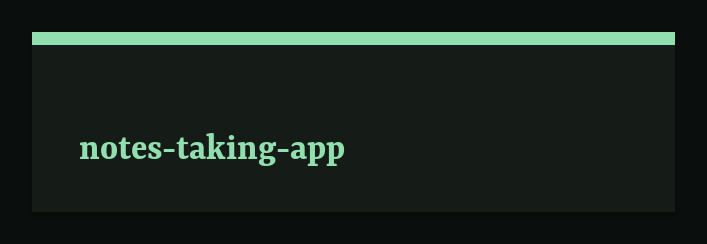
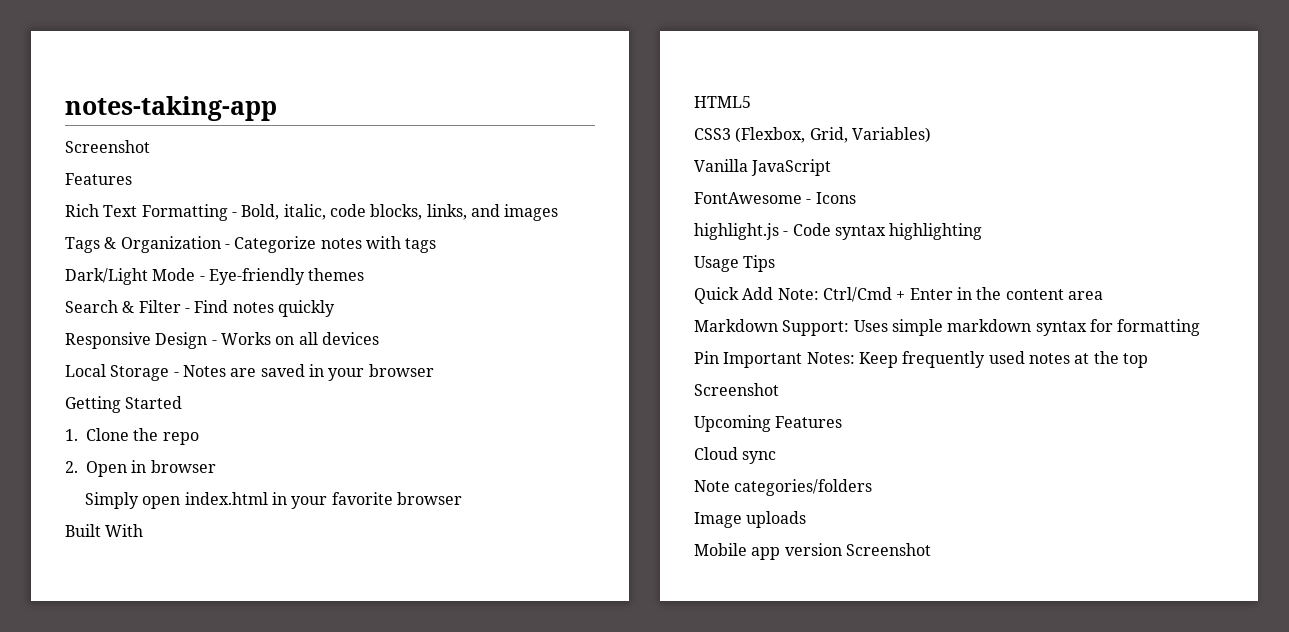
  notes-taking-app
+ Screenshot
+ Features
+ Rich Text Formatting - Bold, italic, code blocks, links, and images
+ Tags & Organization - Categorize notes with tags
+ Dark/Light Mode - Eye-friendly themes
+ Search & Filter - Find notes quickly
+ Responsive Design - Works on all devices
+ Local Storage - Notes are saved in your browser
+ Getting Started
+ 1. Clone the repo
+ 2. Open in browser
+ Simply open index.html in your favorite browser
+ Built With
+ HTML5
+ CSS3 (Flexbox, Grid, Variables)
+ Vanilla JavaScript
+ FontAwesome - Icons
+ highlight.js - Code syntax highlighting
+ Usage Tips
+ Quick Add Note: Ctrl/Cmd + Enter in the content area
+ Markdown Support: Uses simple markdown syntax for formatting
+ Pin Important Notes: Keep frequently used notes at the top
+ Screenshot
+ Upcoming Features
+ Cloud sync
+ Note categories/folders
+ Image uploads
+ Mobile app version Screenshot

